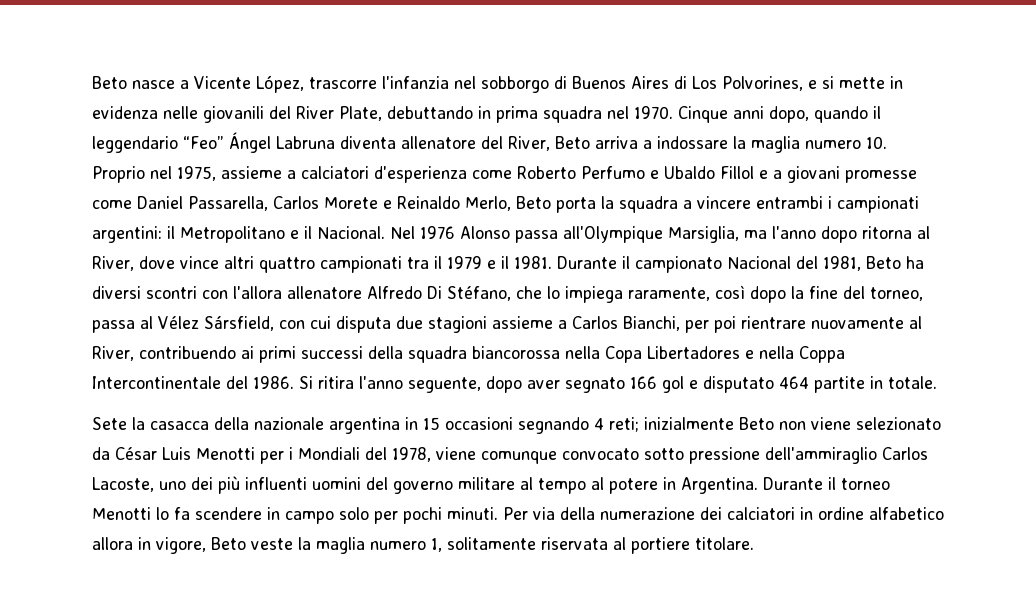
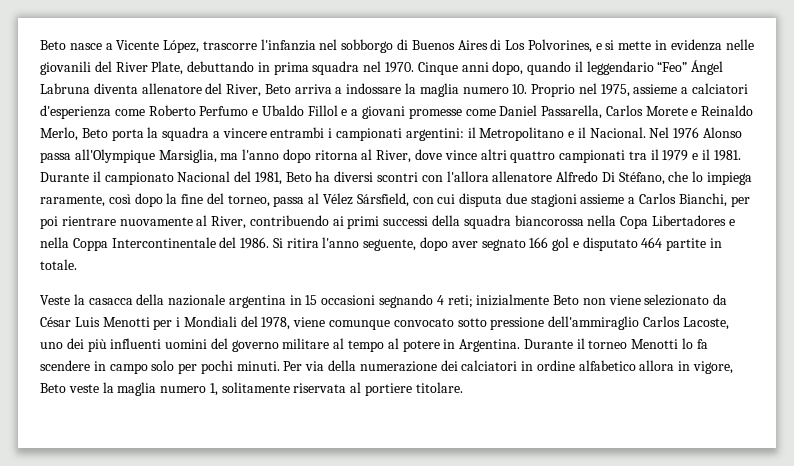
- Sete la casacca della nazionale argentina in 15 occasioni segnando 4 reti; inizialmente Beto non viene selezionato da César Luis Menotti per i Mondiali del 1978, viene comunque convocato sotto pressione dell'ammiraglio Carlos Lacoste, uno dei più influenti uomini del governo militare al tempo al potere in Argentina.
+ Veste la casacca della nazionale argentina in 15 occasioni segnando 4 reti; inizialmente Beto non viene selezionato da César Luis Menotti per i Mondiali del 1978, viene comunque convocato sotto pressione dell'ammiraglio Carlos Lacoste, uno dei più influenti uomini del governo militare al tempo al potere in Argentina.

